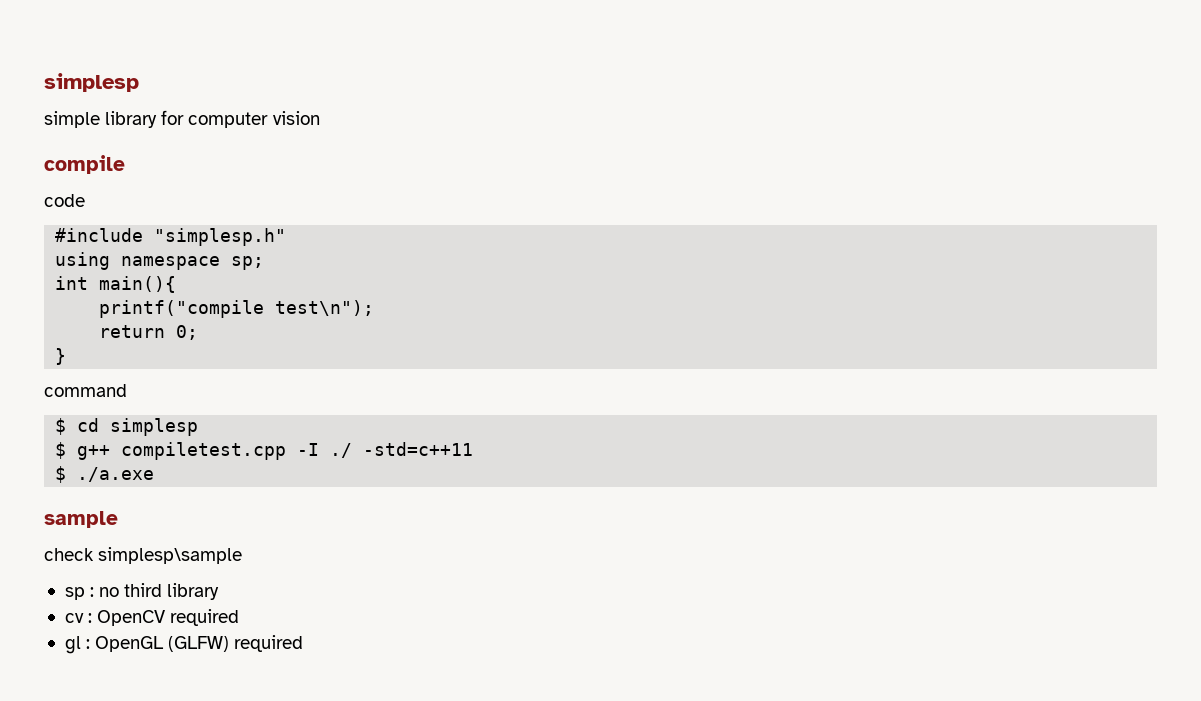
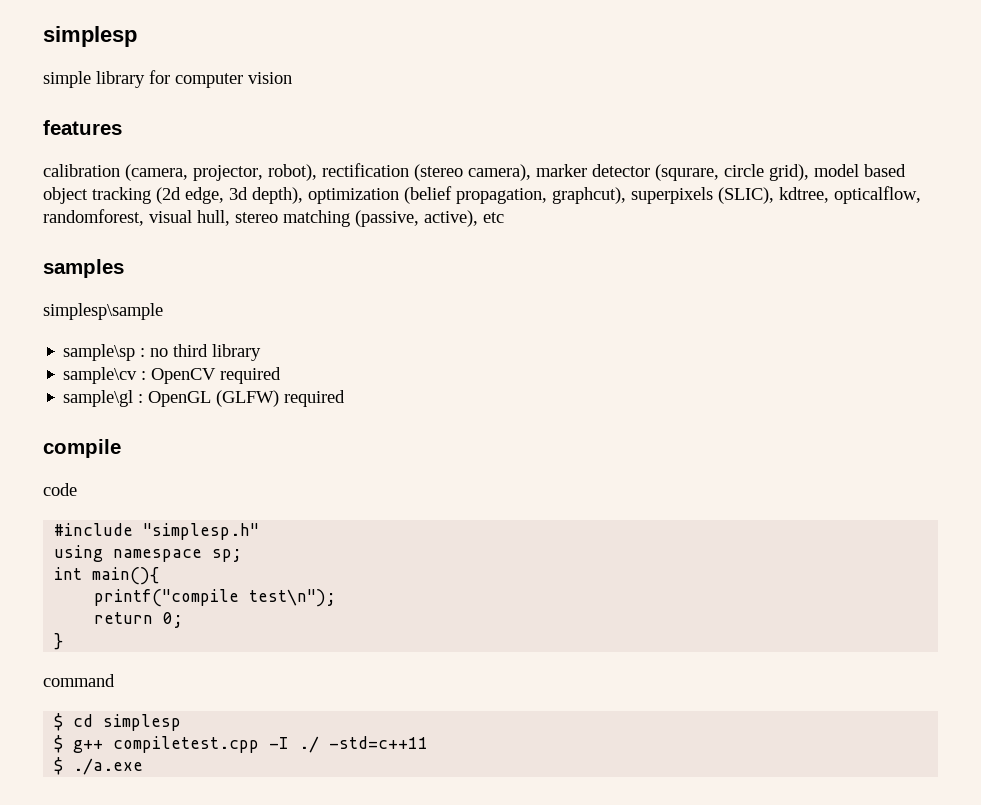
+ features
+ calibration (camera, projector, robot), rectification (stereo camera), marker detector (squrare, circle grid), model based object tracking (2d edge, 3d depth), optimization (belief propagation, graphcut), superpixels (SLIC), kdtree, opticalflow, randomforest, visual hull, stereo matching (passive, active), etc
+ samples
+ simplesp\sample
+ sample\sp : no third library
+ sample\cv : OpenCV required
+ sample\gl : OpenGL (GLFW) required
- sample
- check simplesp\sample
- sp : no third library
- cv : OpenCV required
- gl : OpenGL (GLFW) required

